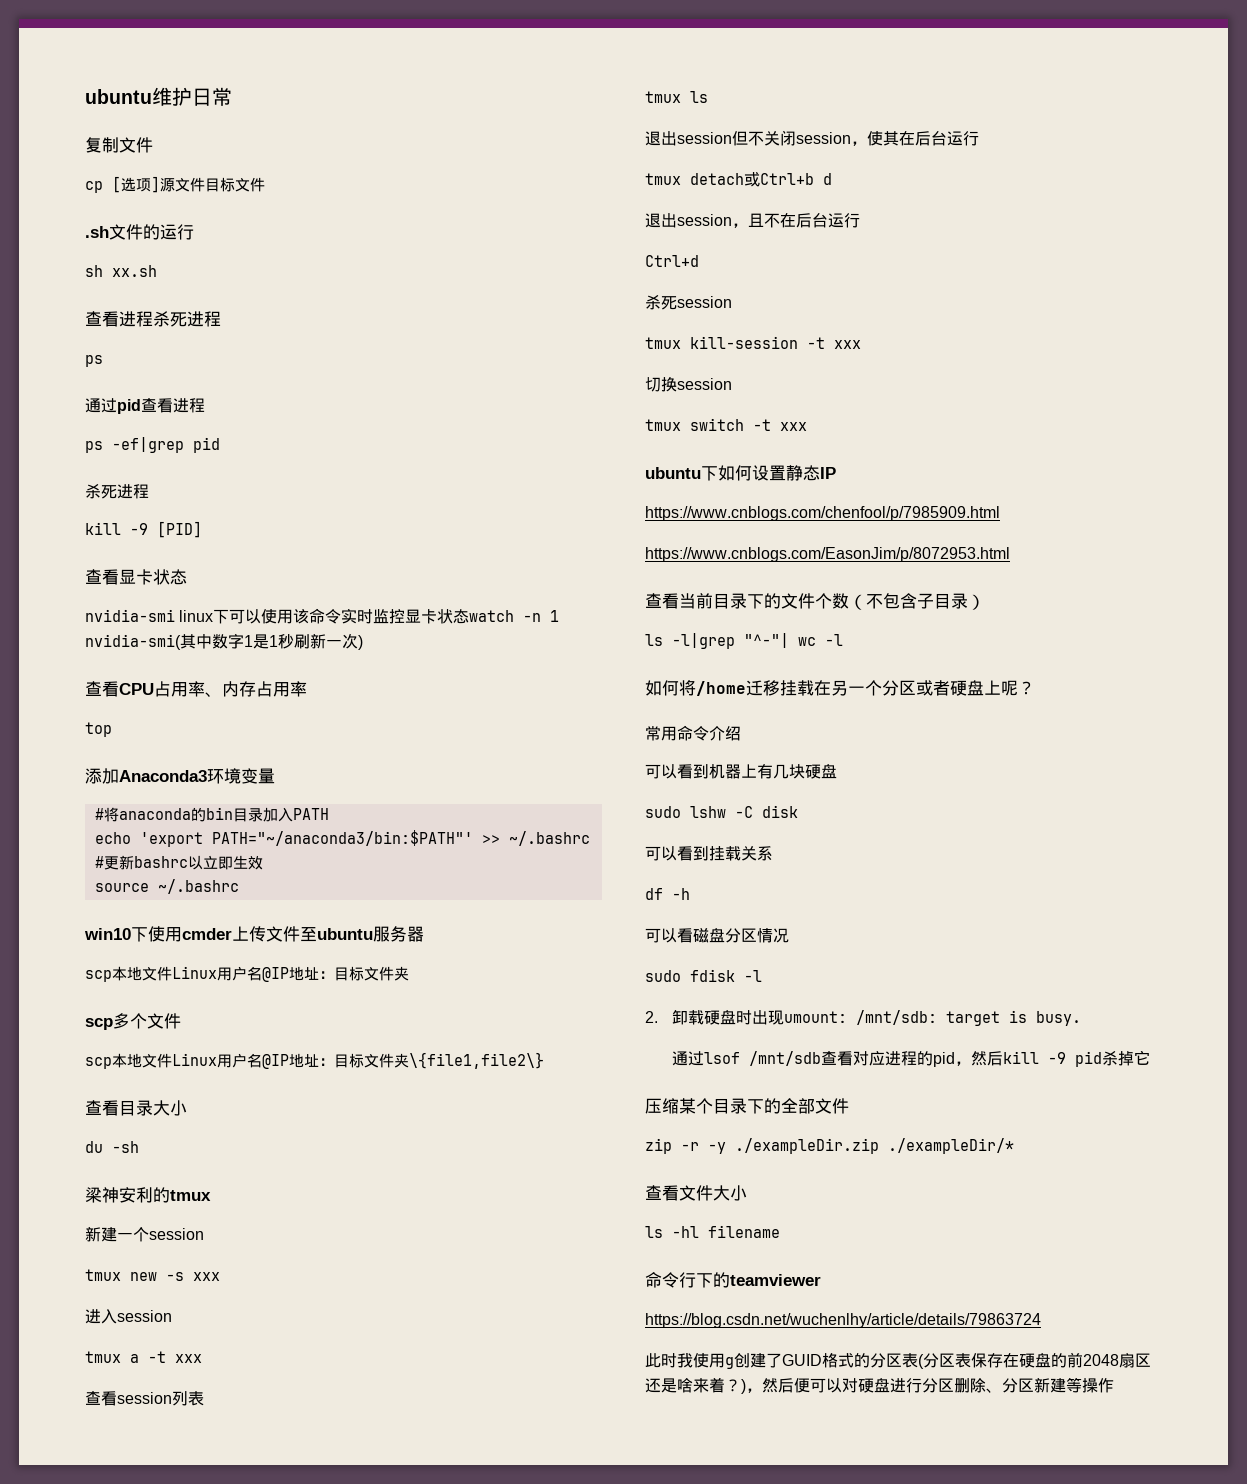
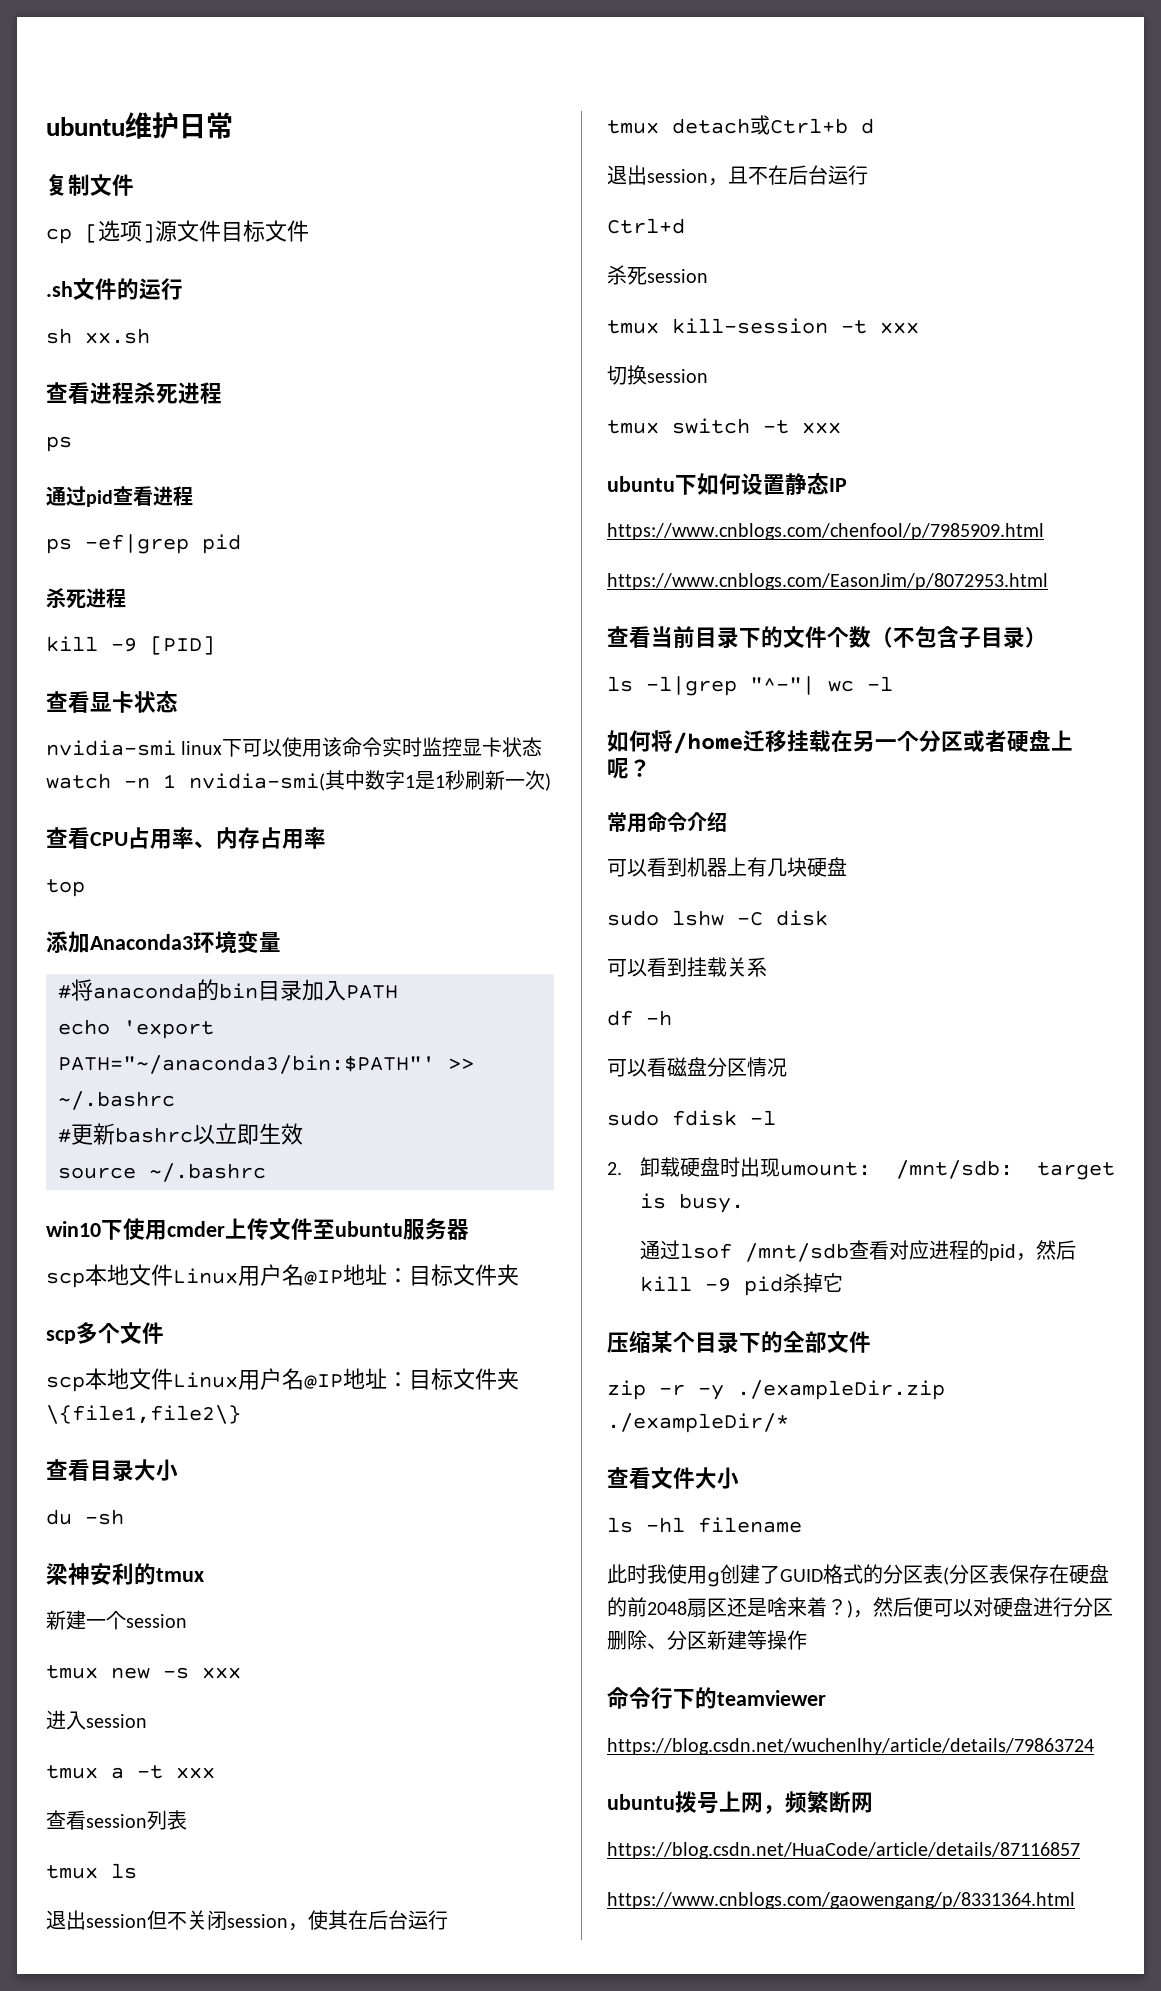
- 命令行下的teamviewer
- https://blog.csdn.net/wuchenlhy/article/details/79863724
+ 命令行下的teamviewer
+ https://blog.csdn.net/wuchenlhy/article/details/79863724
+ ubuntu拨号上网，频繁断网
+ https://blog.csdn.net/HuaCode/article/details/87116857
+ https://www.cnblogs.com/gaowengang/p/8331364.html

